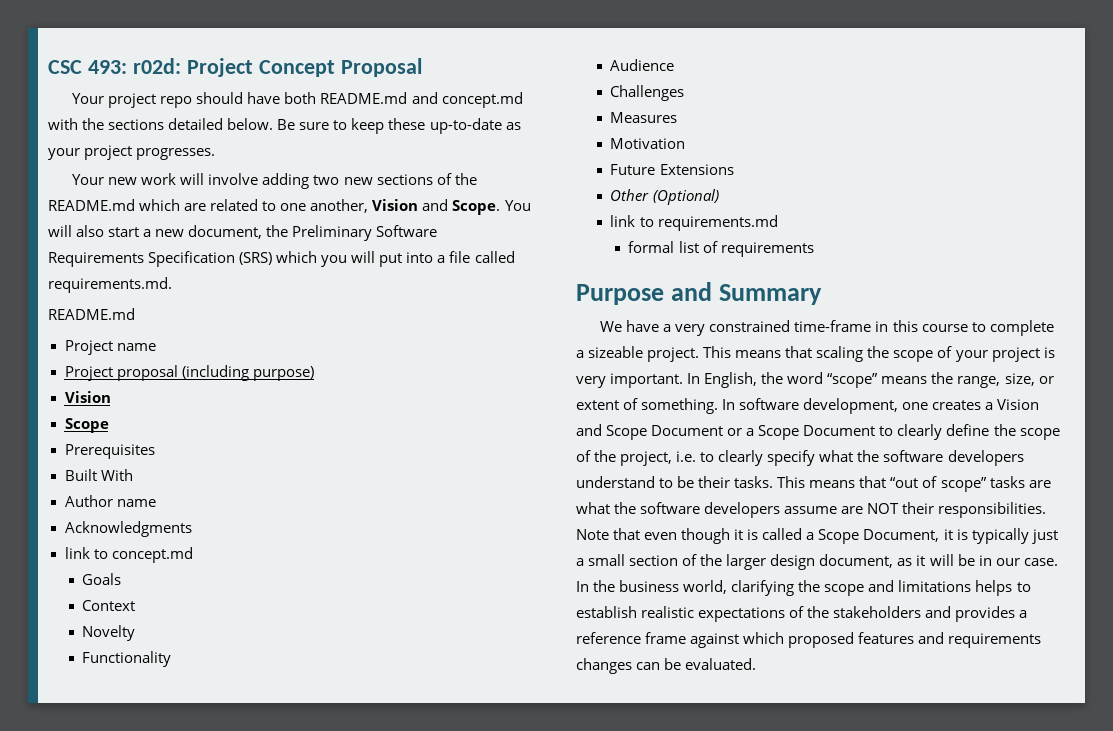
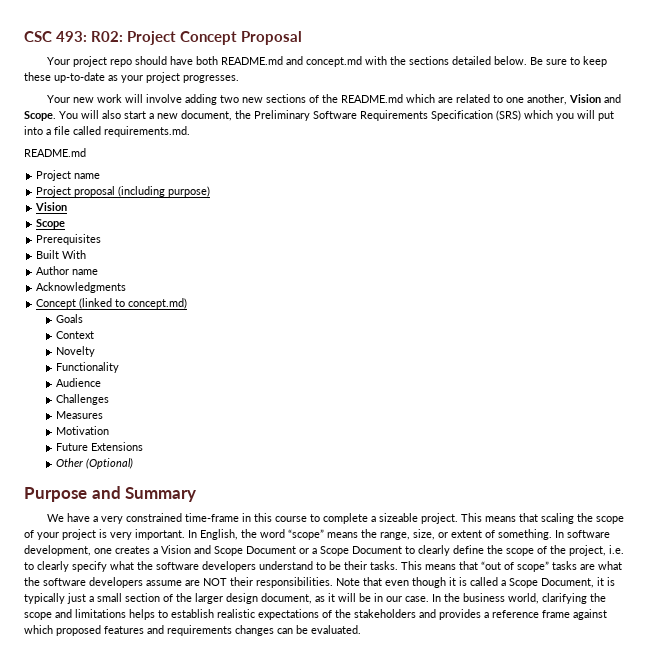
- CSC 493: r02d: Project Concept Proposal
+ CSC 493: R02: Project Concept Proposal
- link to concept.md
+ Concept (linked to concept.md)
- link to requirements.md
- formal list of requirements

